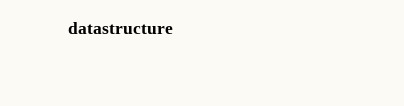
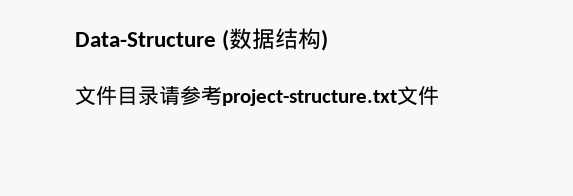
- datastructure
+ Data-Structure (数据结构)
+ 文件目录请参考project-structure.txt文件

